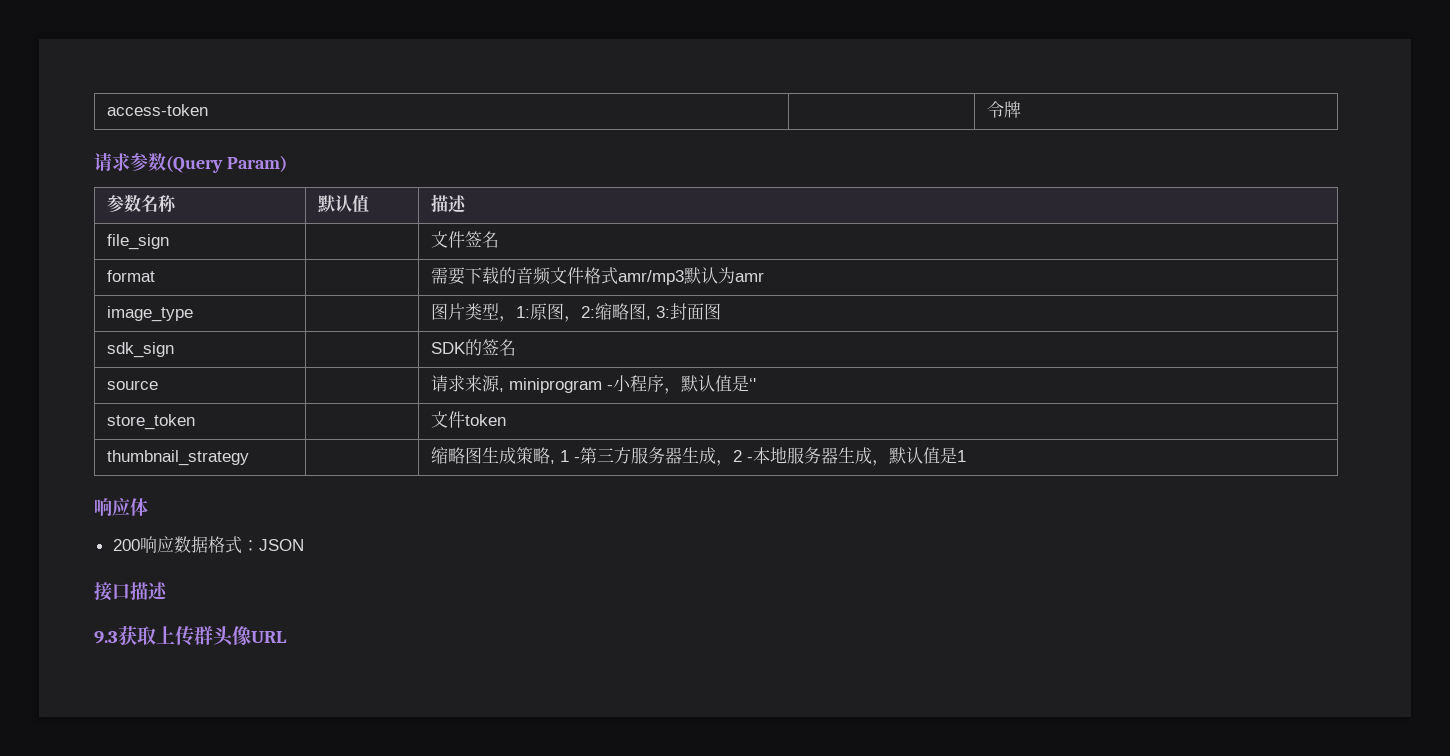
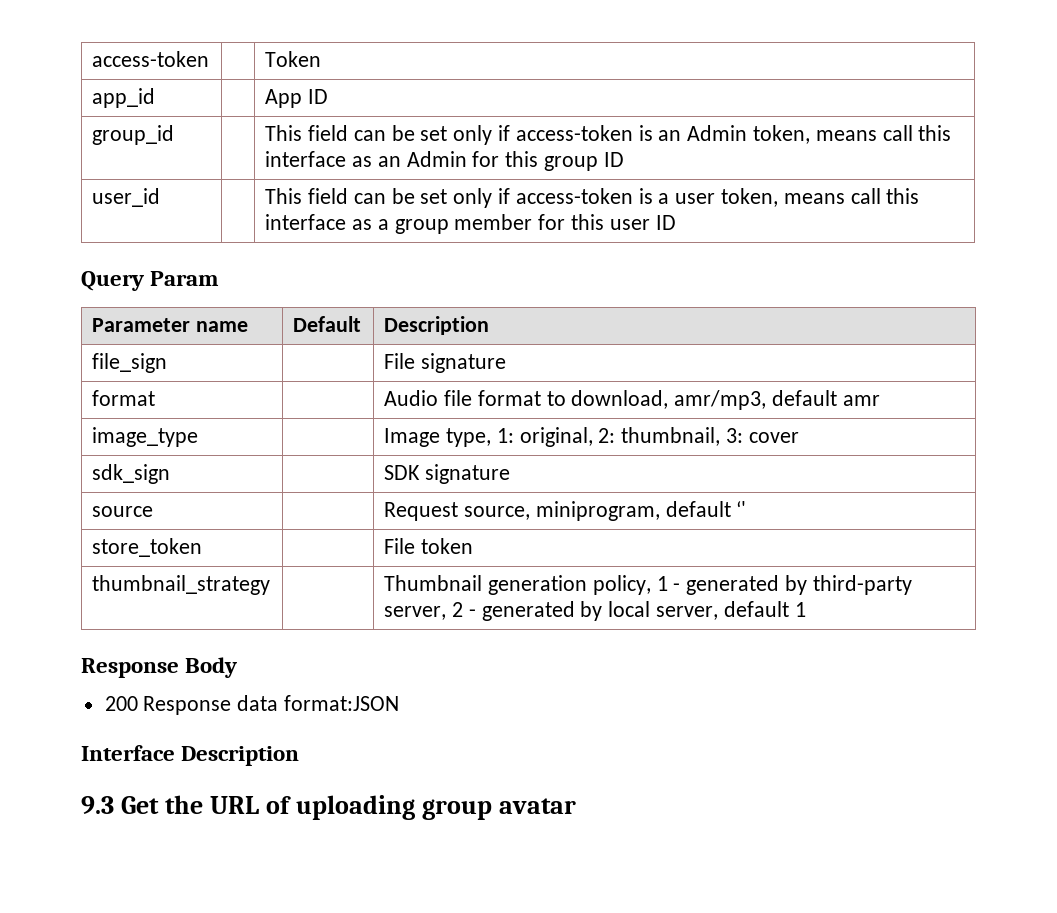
- access-token | | 令牌
- 请求参数(Query Param)
- 参数名称 | 默认值 | 描述
+ access-token | | Token
+ app_id | | App ID
+ group_id | | This field can be set only if access-token is an Admin token, means call this interface as an Admin for this group ID
+ user_id | | This field can be set only if access-token is a user token, means call this interface as a group member for this user ID
+ Query Param
+ Parameter name | Default | Description
- file_sign | | 文件签名
+ file_sign | | File signature
- format | | 需要下载的音频文件格式amr/mp3默认为amr
- image_type | | 图片类型，1:原图，2:缩略图, 3:封面图
+ format | | Audio file format to download, amr/mp3, default amr
+ image_type | | Image type, 1: original, 2: thumbnail, 3: cover
- sdk_sign | | SDK的签名
+ sdk_sign | | SDK signature
- source | | 请求来源, miniprogram -小程序，默认值是‘'
+ source | | Request source, miniprogram, default ‘'
- store_token | | 文件token
+ store_token | | File token
- thumbnail_strategy | | 缩略图生成策略, 1 -第三方服务器生成，2 -本地服务器生成，默认值是1
+ thumbnail_strategy | | Thumbnail generation policy, 1 - generated by third-party server, 2 - generated by local server, default 1
- 响应体
+ Response Body
- 200响应数据格式：JSON
- 接口描述
- 9.3获取上传群头像URL
+ 200 Response data format:JSON
+ Interface Description
+ 9.3 Get the URL of uploading group avatar

